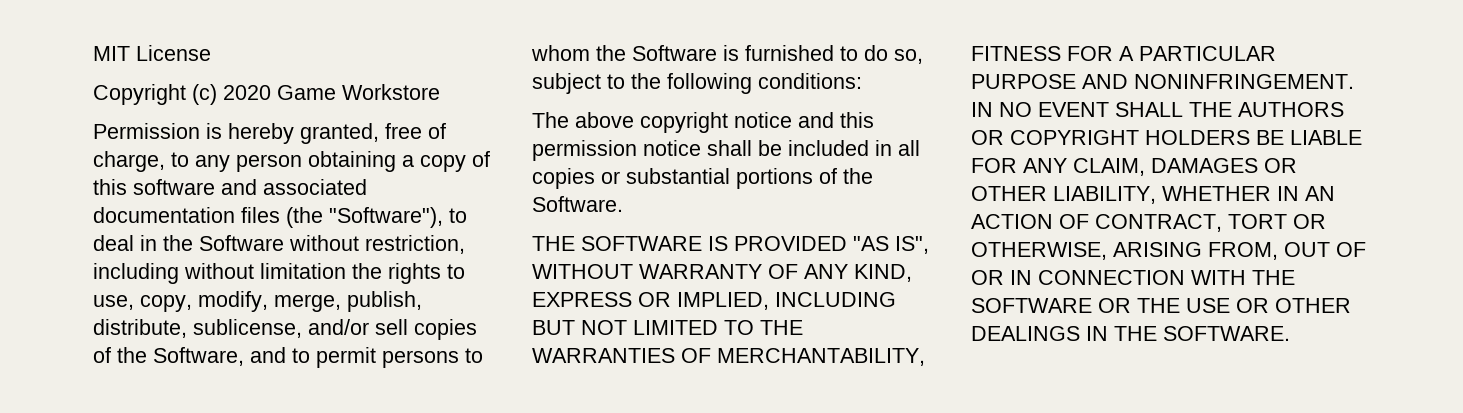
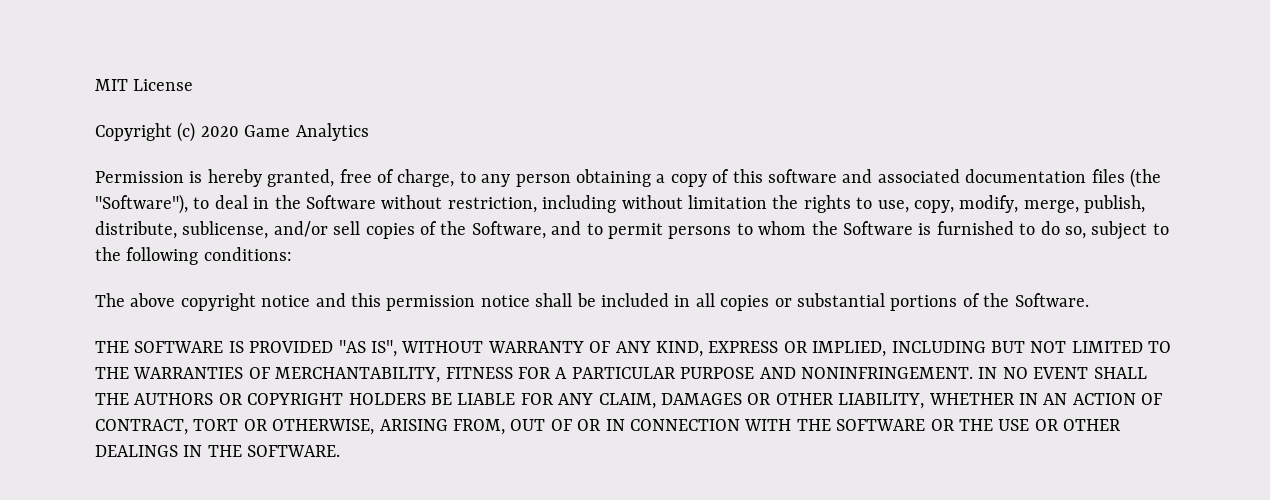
- Copyright (c) 2020 Game Workstore
+ Copyright (c) 2020 Game Analytics

